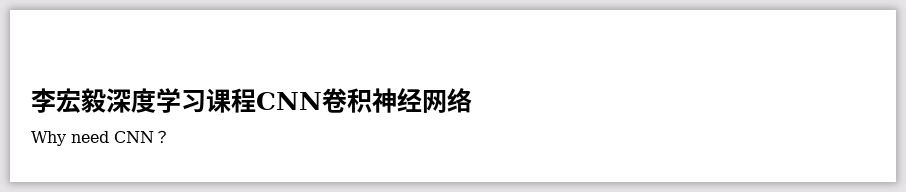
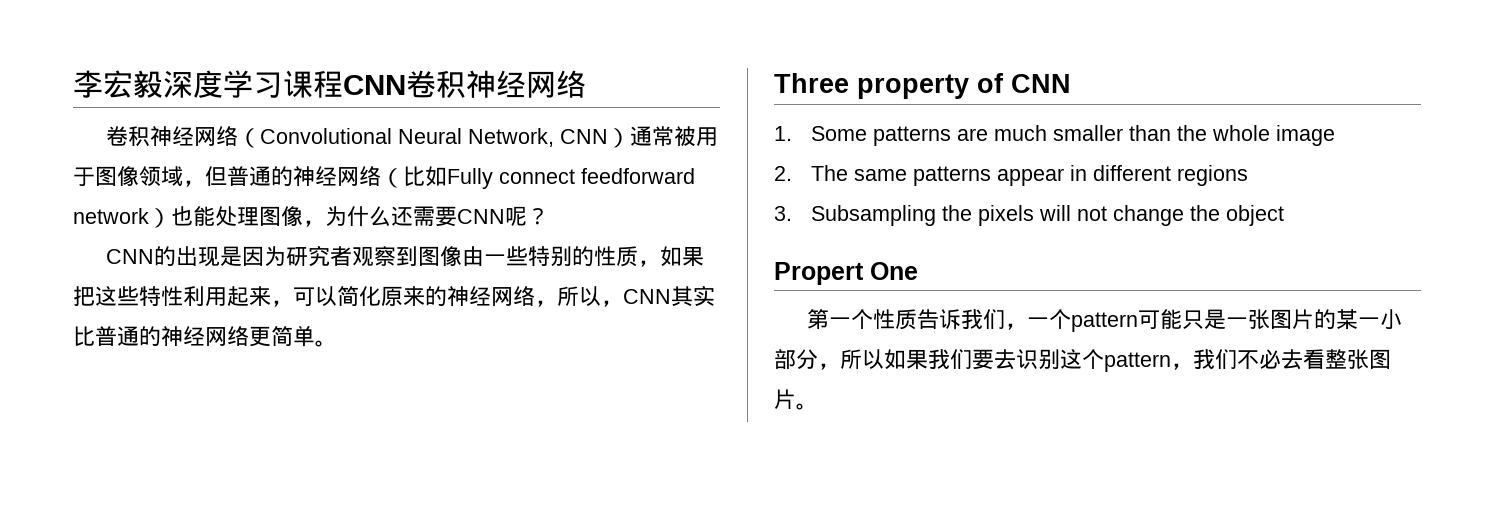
- Why need CNN？
+ 卷积神经网络（Convolutional Neural Network, CNN）通常被用于图像领域，但普通的神经网络（比如Fully connect feedforward network）也能处理图像，为什么还需要CNN呢？
+ CNN的出现是因为研究者观察到图像由一些特别的性质，如果把这些特性利用起来，可以简化原来的神经网络，所以，CNN其实比普通的神经网络更简单。
+ Three property of CNN
+ 1. Some patterns are much smaller than the whole image
+ 2. The same patterns appear in different regions
+ 3. Subsampling the pixels will not change the object
+ Propert One
+ 第一个性质告诉我们，一个pattern可能只是一张图片的某一小部分，所以如果我们要去识别这个pattern，我们不必去看整张图片。

